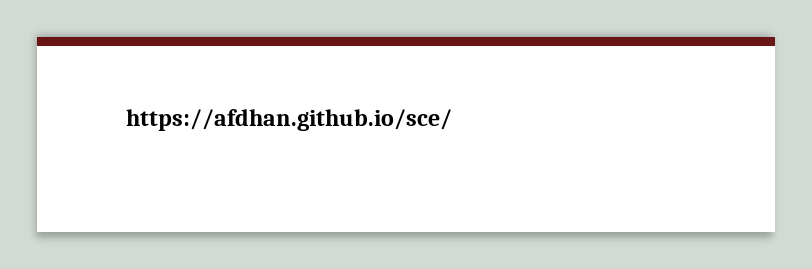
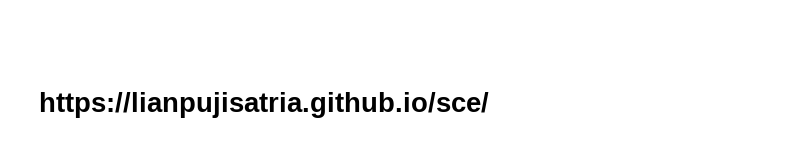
- https://afdhan.github.io/sce/
+ https://lianpujisatria.github.io/sce/

